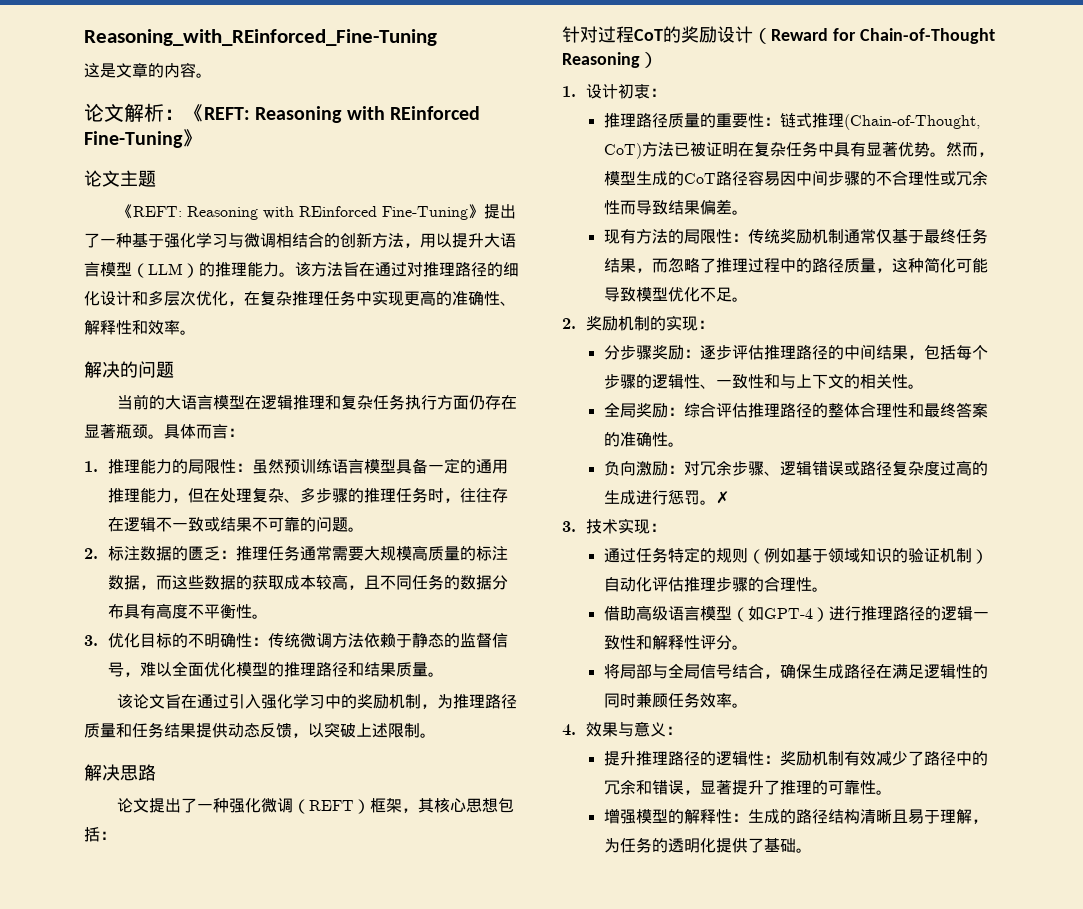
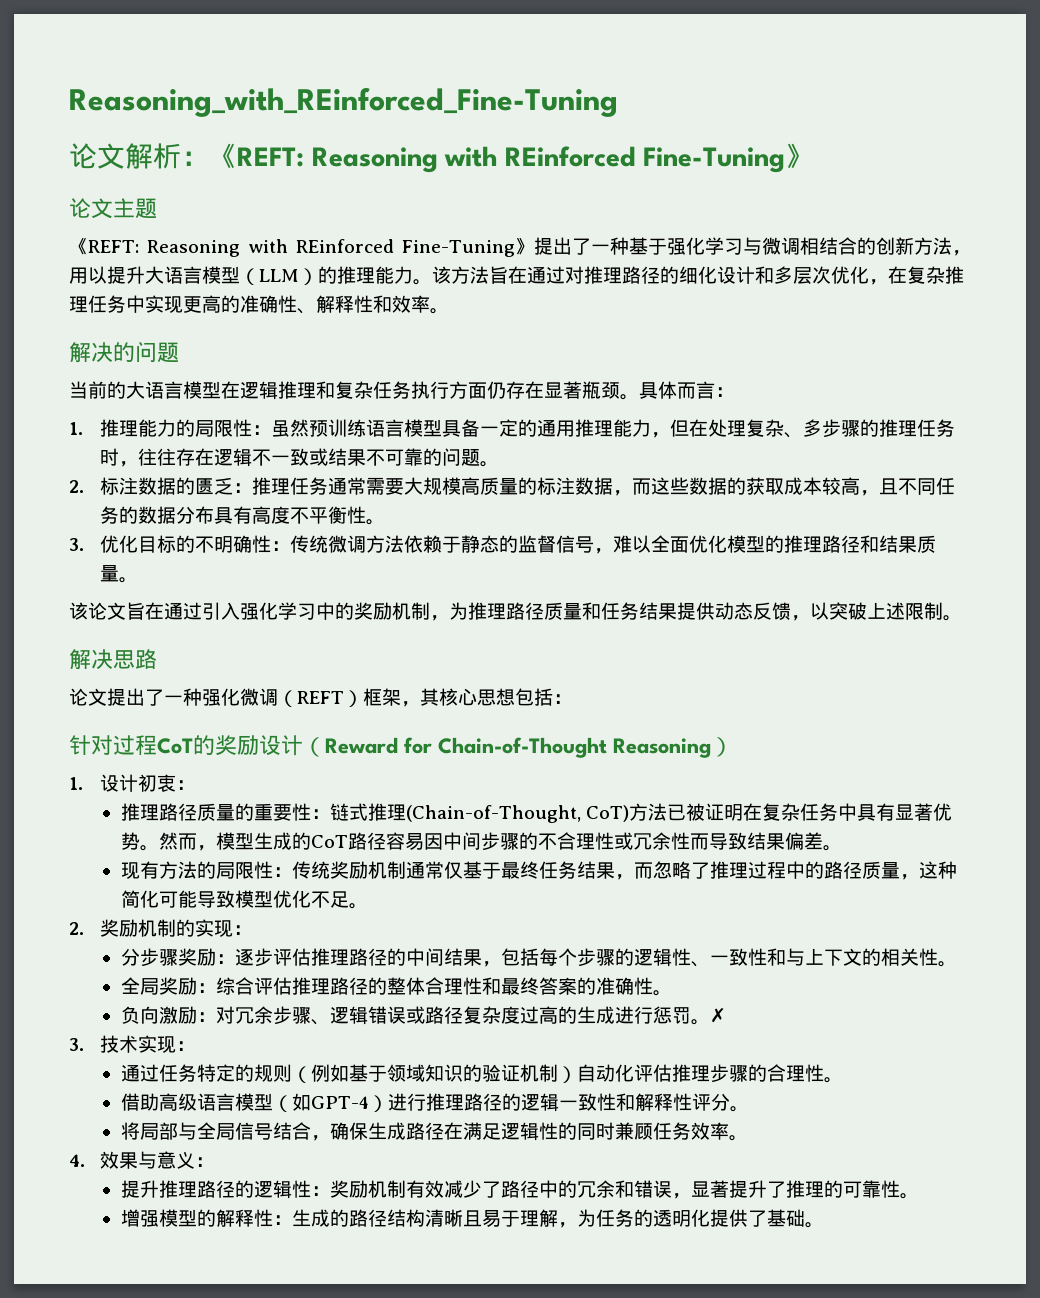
- 这是文章的内容。

